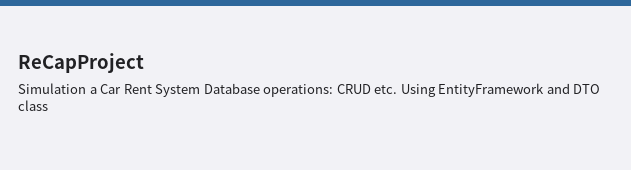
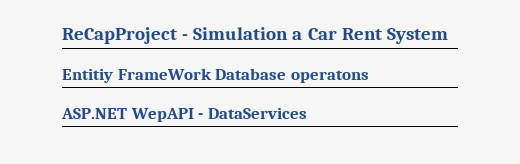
- ReCapProject
- Simulation a Car Rent System Database operations: CRUD etc. Using EntityFramework and DTO class
+ ReCapProject - Simulation a Car Rent System
+ Entitiy FrameWork Database operatons
+ ASP.NET WepAPI - DataServices

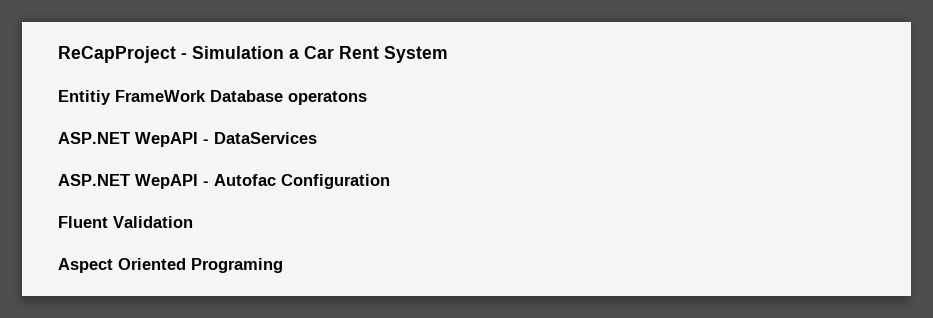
+ ASP.NET WepAPI - Autofac Configuration
+ Fluent Validation
+ Aspect Oriented Programing

